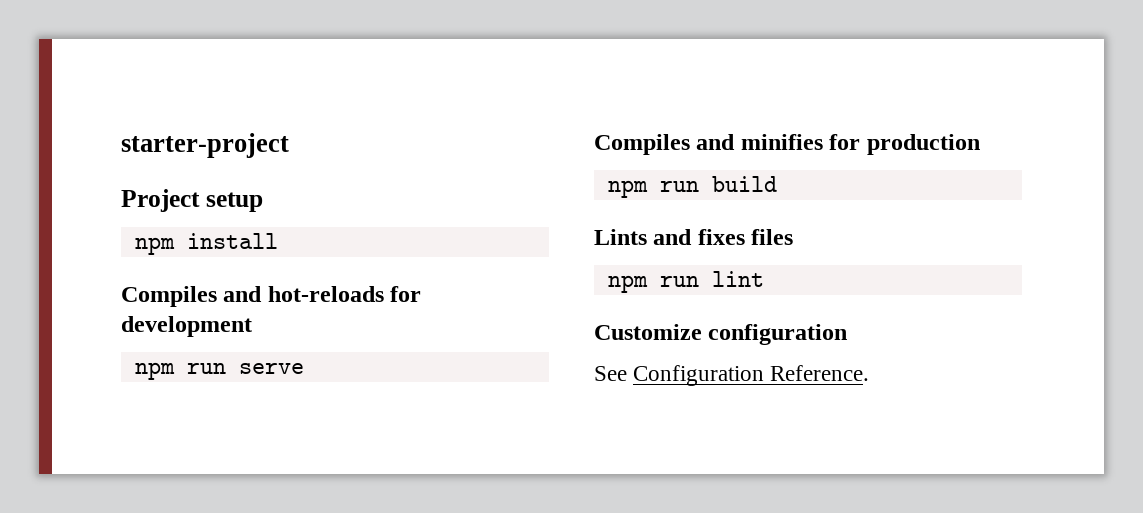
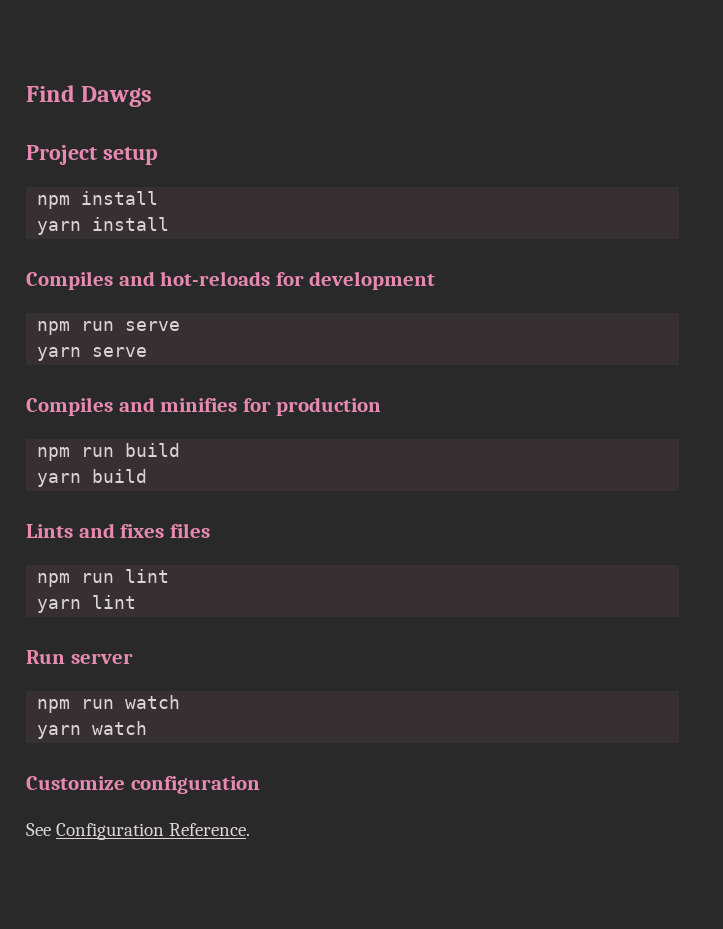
- starter-project
+ Find Dawgs
+ yarn install
+ yarn serve
+ yarn build
+ yarn lint
+ Run server
+ npm run watch
+ yarn watch

